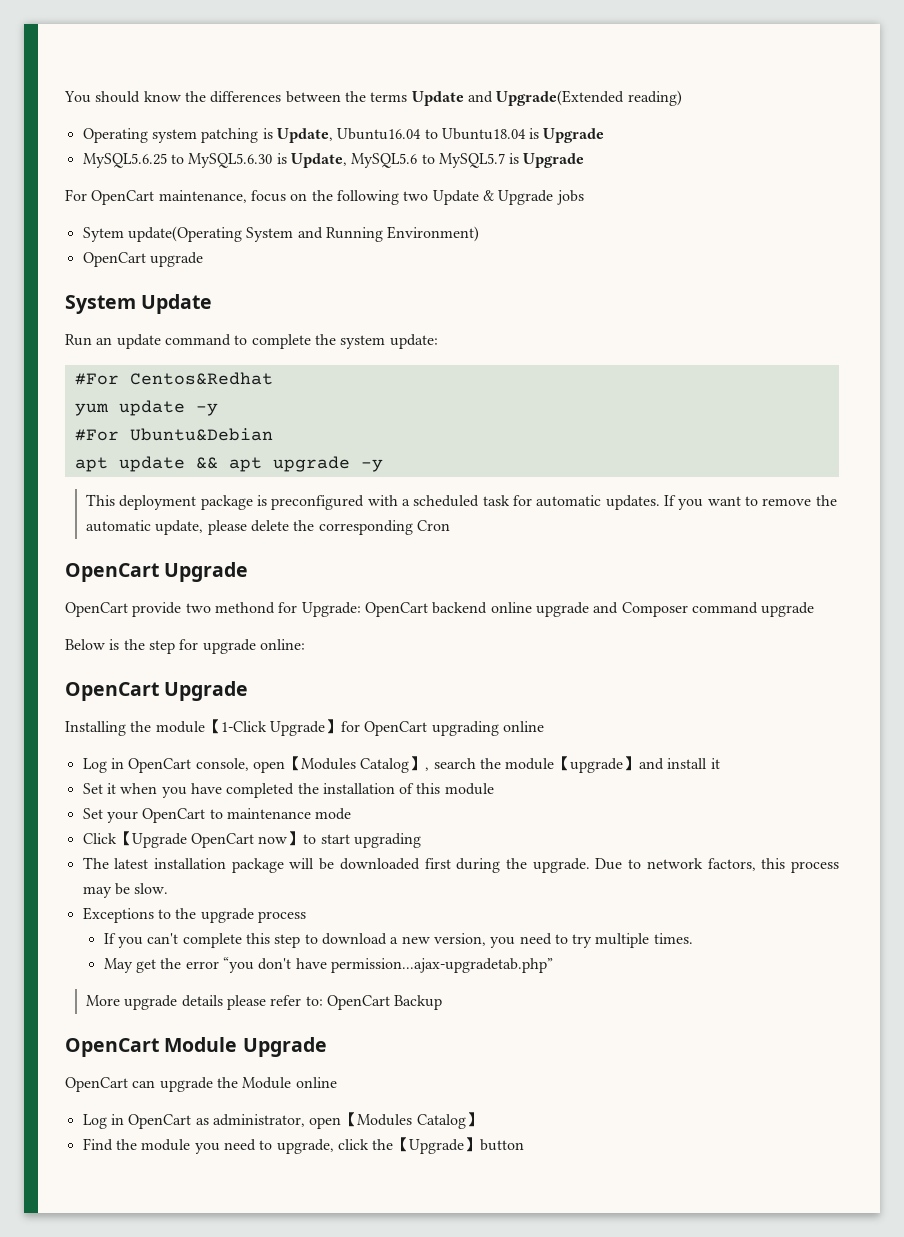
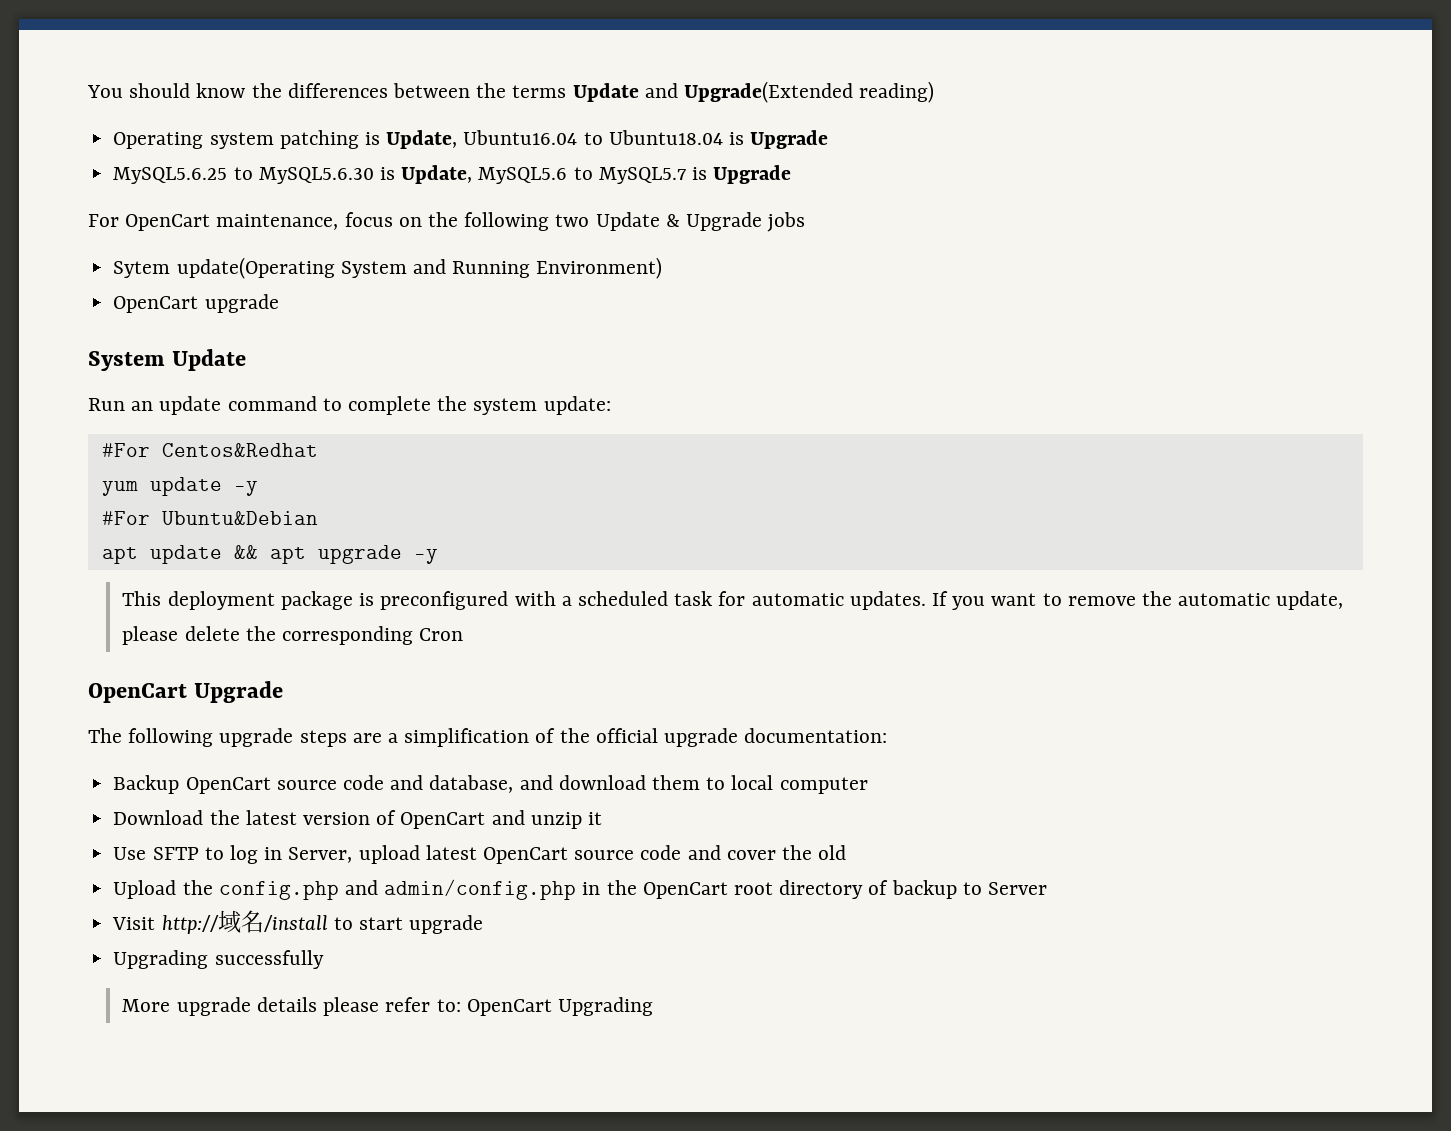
- OpenCart provide two methond for Upgrade: OpenCart backend online upgrade and Composer command upgrade
- Below is the step for upgrade online:
- OpenCart Upgrade
- Installing the module【1-Click Upgrade】for OpenCart upgrading online
- Log in OpenCart console, open【Modules Catalog】, search the module【upgrade】and install it
- Set it when you have completed the installation of this module
- Set your OpenCart to maintenance mode
- Click【Upgrade OpenCart now】to start upgrading
- The latest installation package will be downloaded first during the upgrade. Due to network factors, this process may be slow.
- Exceptions to the upgrade process
- If you can't complete this step to download a new version, you need to try multiple times.
- May get the error “you don't have permission...ajax-upgradetab.php”
+ The following upgrade steps are a simplification of the official upgrade documentation:
+ Backup OpenCart source code and database, and download them to local computer
+ Download the latest version of OpenCart and unzip it
+ Use SFTP to log in Server, upload latest OpenCart source code and cover the old
+ Upload the config.php and admin/config.php in the OpenCart root directory of backup to Server
+ Visit http://域名/install to start upgrade
+ Upgrading successfully
- More upgrade details please refer to: OpenCart Backup
- OpenCart Module Upgrade
- OpenCart can upgrade the Module online
- Log in OpenCart as administrator, open【Modules Catalog】
- Find the module you need to upgrade, click the【Upgrade】button
+ More upgrade details please refer to: OpenCart Upgrading

